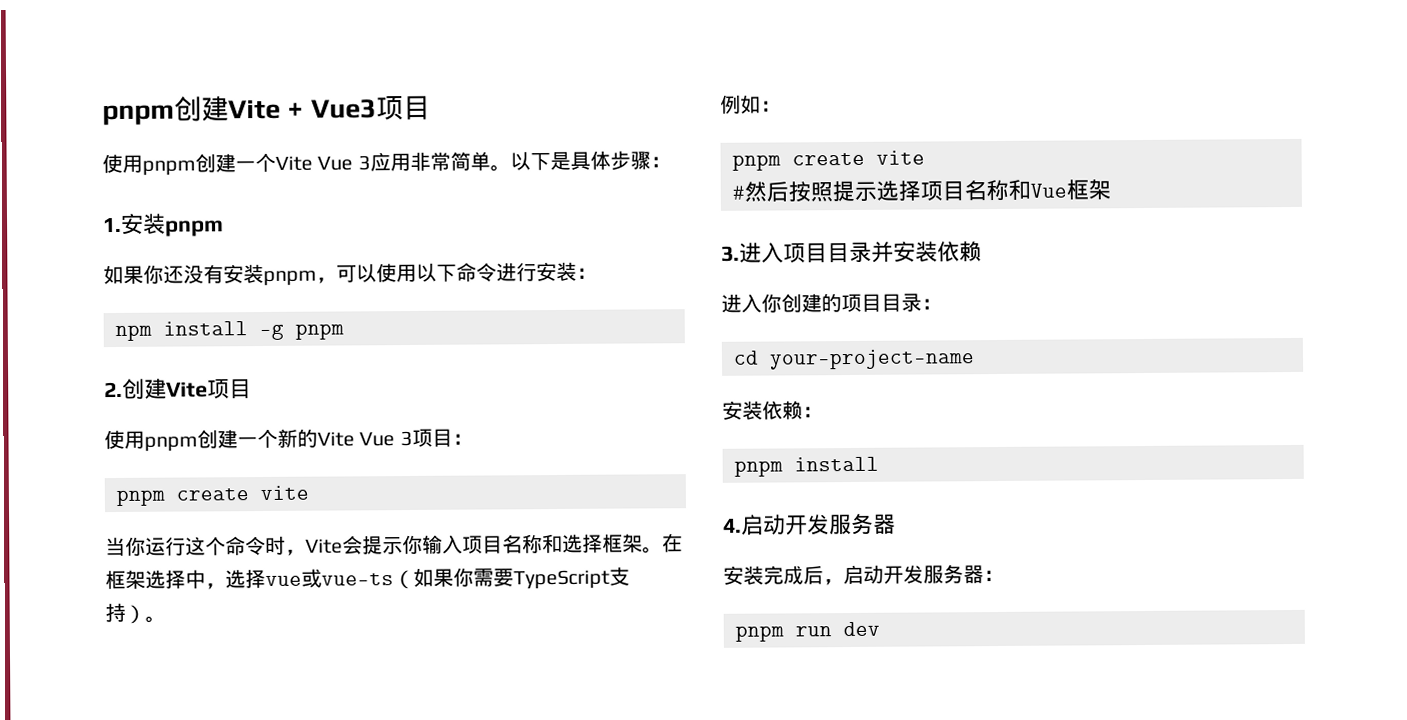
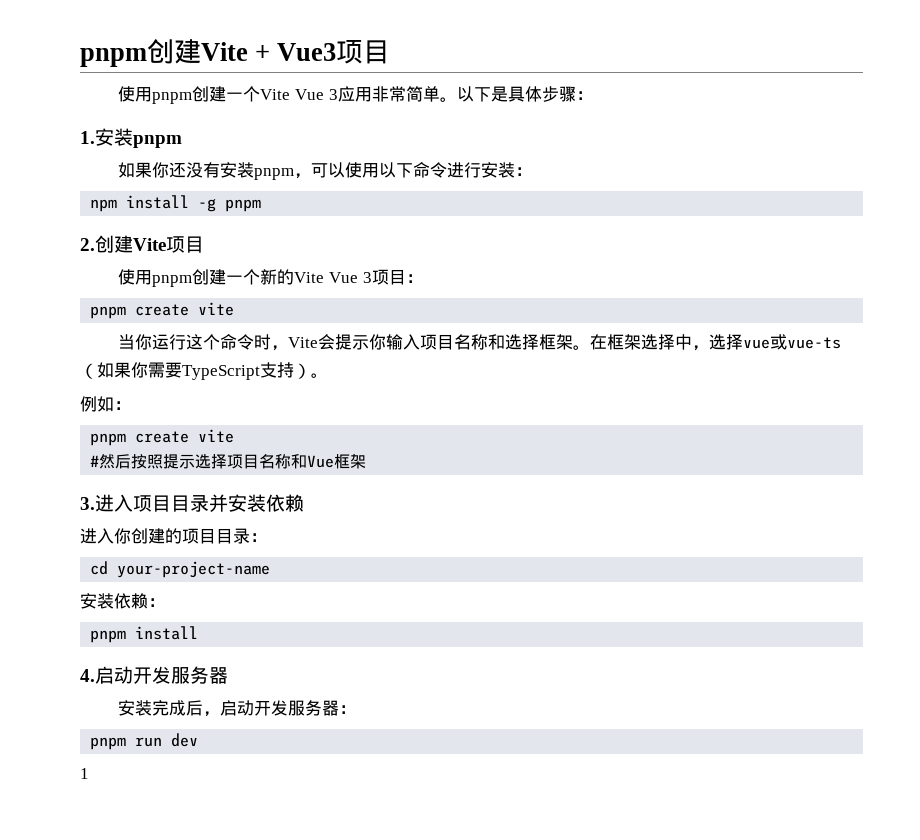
+ 1

